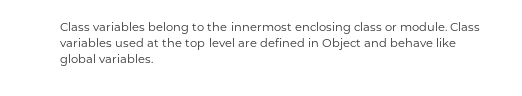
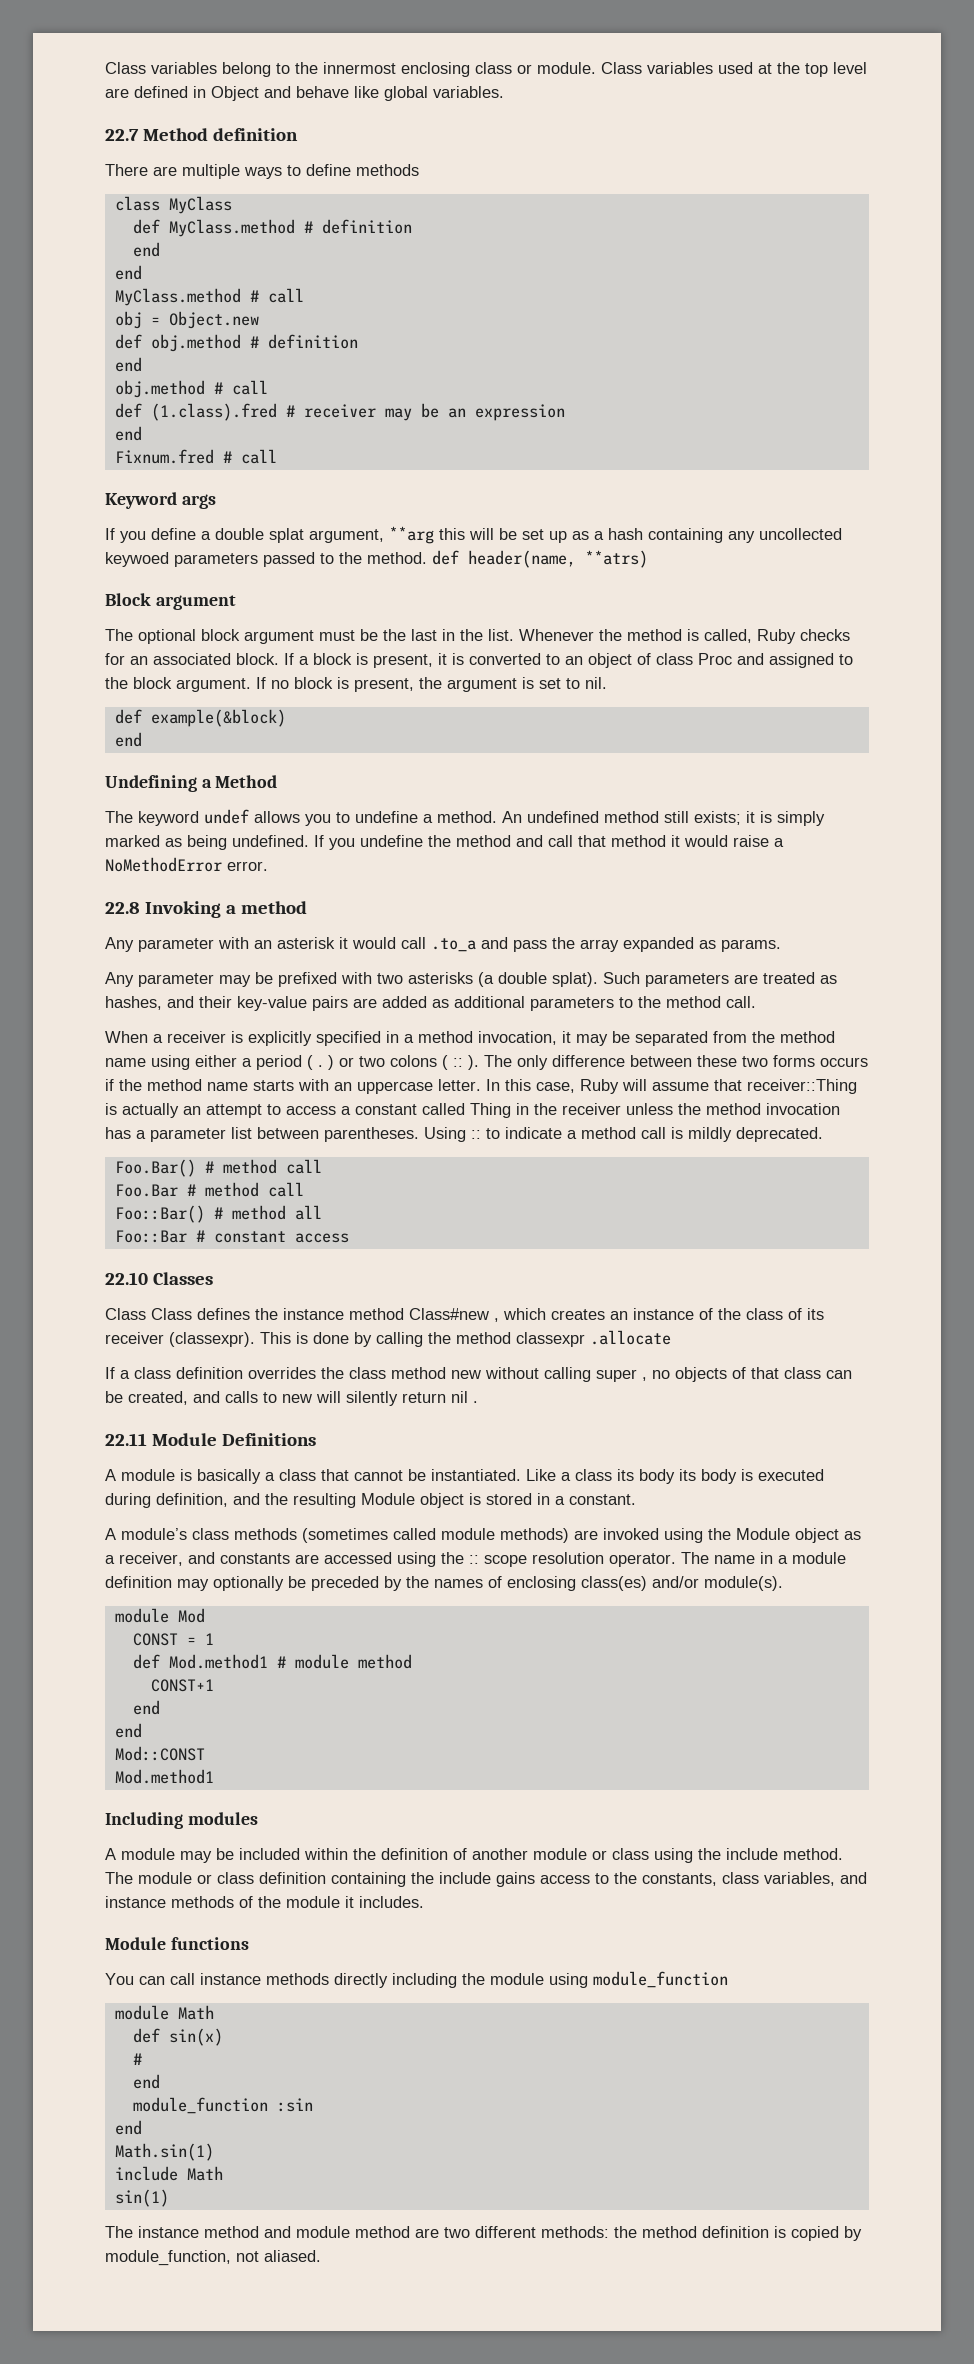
+ 22.7 Method definition
+ There are multiple ways to define methods
+ class MyClass
+ def MyClass.method # definition
+ end
+ end
+ MyClass.method # call
+ obj = Object.new
+ def obj.method # definition
+ end
+ obj.method # call
+ def (1.class).fred # receiver may be an expression
+ end
+ Fixnum.fred # call
+ Keyword args
+ If you define a double splat argument, **arg this will be set up as a hash containing any uncollected keywoed parameters passed to the method. def header(name, **atrs)
+ Block argument
+ The optional block argument must be the last in the list. Whenever the method is called, Ruby checks for an associated block. If a block is present, it is converted to an object of class Proc and assigned to the block argument. If no block is present, the argument is set to nil.
+ def example(&block)
+ end
+ Undefining a Method
+ The keyword undef allows you to undefine a method. An undefined method still exists; it is simply marked as being undefined. If you undefine the method and call that method it would raise a NoMethodError error.
+ 22.8 Invoking a method
+ Any parameter with an asterisk it would call .to_a and pass the array expanded as params.
+ Any parameter may be prefixed with two asterisks (a double splat). Such parameters are treated as hashes, and their key-value pairs are added as additional parameters to the method call.
+ When a receiver is explicitly specified in a method invocation, it may be separated from the method name using either a period ( . ) or two colons ( :: ). The only difference between these two forms occurs if the method name starts with an uppercase letter. In this case, Ruby will assume that receiver::Thing is actually an attempt to access a constant called Thing in the receiver unless the method invocation has a parameter list between parentheses. Using :: to indicate a method call is mildly deprecated.
+ Foo.Bar() # method call
+ Foo.Bar # method call
+ Foo::Bar() # method all
+ Foo::Bar # constant access
+ 22.10 Classes
+ Class Class defines the instance method Class#new , which creates an instance of the class of its receiver (classexpr). This is done by calling the method classexpr .allocate
+ If a class definition overrides the class method new without calling super , no objects of that class can be created, and calls to new will silently return nil .
+ 22.11 Module Definitions
+ A module is basically a class that cannot be instantiated. Like a class its body its body is executed during definition, and the resulting Module object is stored in a constant.
+ A module’s class methods (sometimes called module methods) are invoked using the Module object as a receiver, and constants are accessed using the :: scope resolution operator. The name in a module definition may optionally be preceded by the names of enclosing class(es) and/or module(s).
+ module Mod
+ CONST = 1
+ def Mod.method1 # module method
+ CONST+1
+ end
+ end
+ Mod::CONST
+ Mod.method1
+ Including modules
+ A module may be included within the definition of another module or class using the include method. The module or class definition containing the include gains access to the constants, class variables, and instance methods of the module it includes.
+ Module functions
+ You can call instance methods directly including the module using module_function
+ module Math
+ def sin(x)
+ #
+ end
+ module_function :sin
+ end
+ Math.sin(1)
+ include Math
+ sin(1)
+ The instance method and module method are two different methods: the method definition is copied by module_function, not aliased.

